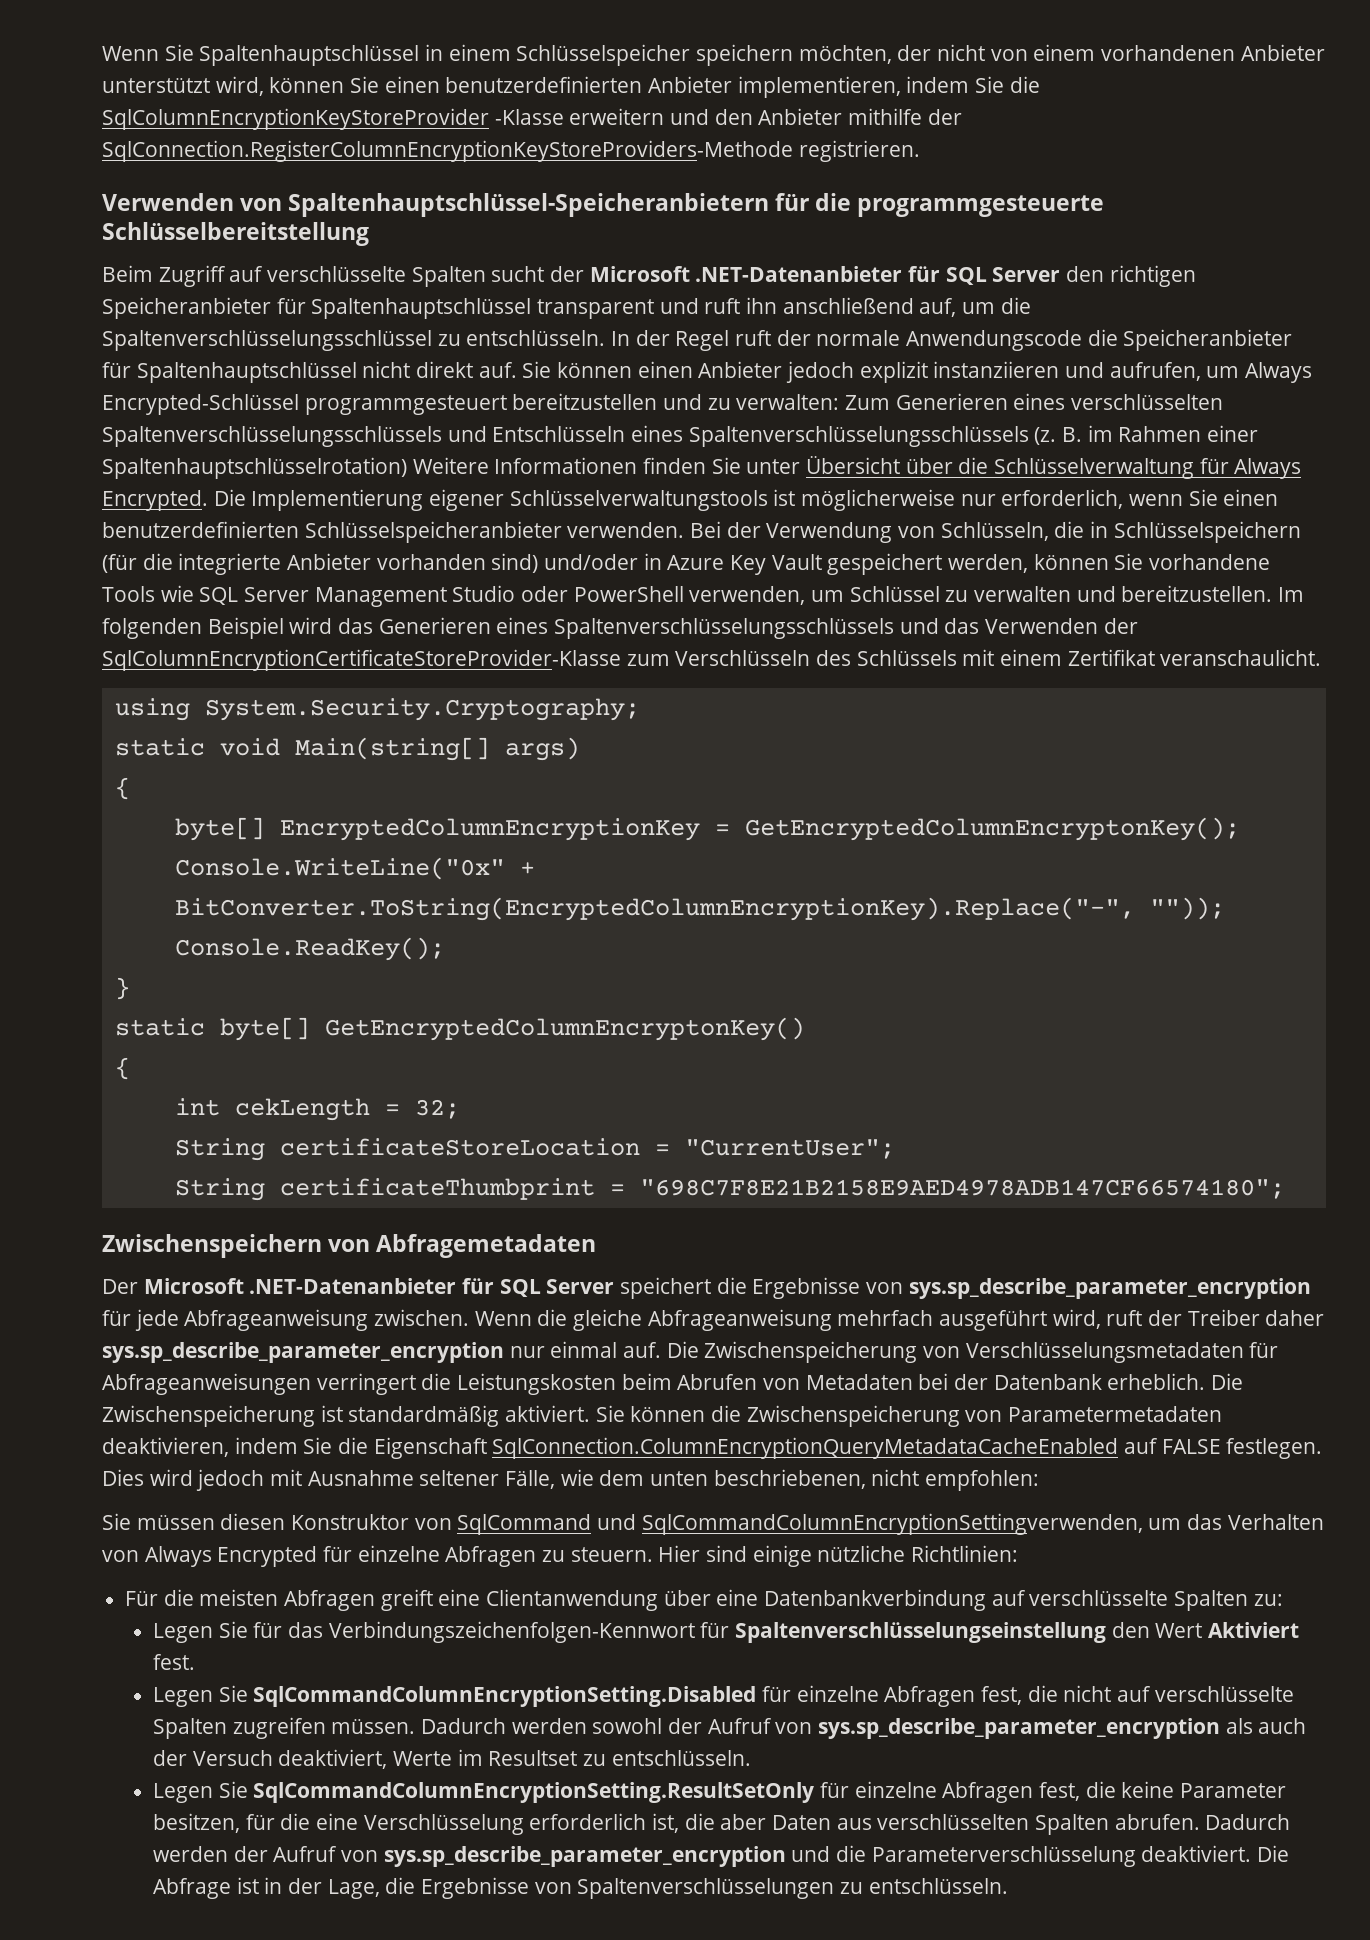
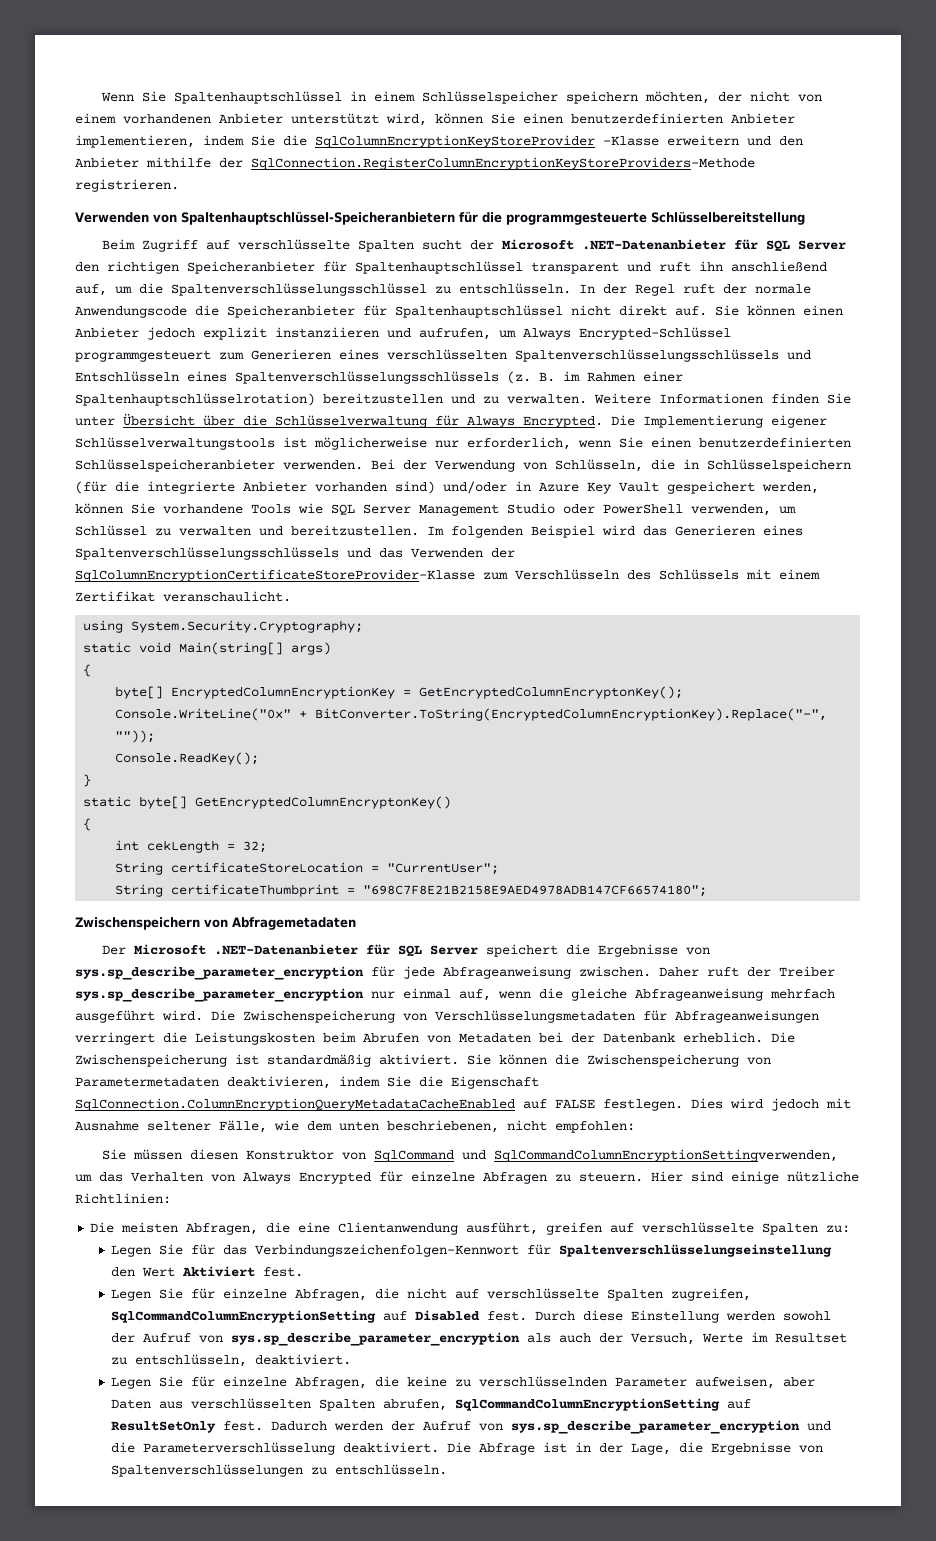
- Sie können einen Anbieter jedoch explizit instanziieren und aufrufen, um Always Encrypted-Schlüssel programmgesteuert bereitzustellen und zu verwalten: Zum Generieren eines verschlüsselten Spaltenverschlüsselungsschlüssels und Entschlüsseln eines Spaltenverschlüsselungsschlüssels (z.
+ Sie können einen Anbieter jedoch explizit instanziieren und aufrufen, um Always Encrypted-Schlüssel programmgesteuert zum Generieren eines verschlüsselten Spaltenverschlüsselungsschlüssels und Entschlüsseln eines Spaltenverschlüsselungsschlüssels (z.
- B. im Rahmen einer Spaltenhauptschlüsselrotation) Weitere Informationen finden Sie unter Übersicht über die Schlüsselverwaltung für Always Encrypted.
+ B. im Rahmen einer Spaltenhauptschlüsselrotation) bereitzustellen und zu verwalten. Weitere Informationen finden Sie unter Übersicht über die Schlüsselverwaltung für Always Encrypted.
- Wenn die gleiche Abfrageanweisung mehrfach ausgeführt wird, ruft der Treiber daher sys.sp_describe_parameter_encryption nur einmal auf.
+ Daher ruft der Treiber sys.sp_describe_parameter_encryption nur einmal auf, wenn die gleiche Abfrageanweisung mehrfach ausgeführt wird.
- Für die meisten Abfragen greift eine Clientanwendung über eine Datenbankverbindung auf verschlüsselte Spalten zu:
+ Die meisten Abfragen, die eine Clientanwendung ausführt, greifen auf verschlüsselte Spalten zu:
- Legen Sie SqlCommandColumnEncryptionSetting.Disabled für einzelne Abfragen fest, die nicht auf verschlüsselte Spalten zugreifen müssen. Dadurch werden sowohl der Aufruf von sys.sp_describe_parameter_encryption als auch der Versuch deaktiviert, Werte im Resultset zu entschlüsseln.
- Legen Sie SqlCommandColumnEncryptionSetting.ResultSetOnly für einzelne Abfragen fest, die keine Parameter besitzen, für die eine Verschlüsselung erforderlich ist, die aber Daten aus verschlüsselten Spalten abrufen.
+ Legen Sie für einzelne Abfragen, die nicht auf verschlüsselte Spalten zugreifen, SqlCommandColumnEncryptionSetting auf Disabled fest. Durch diese Einstellung werden sowohl der Aufruf von sys.sp_describe_parameter_encryption als auch der Versuch, Werte im Resultset zu entschlüsseln, deaktiviert.
+ Legen Sie für einzelne Abfragen, die keine zu verschlüsselnden Parameter aufweisen, aber Daten aus verschlüsselten Spalten abrufen, SqlCommandColumnEncryptionSetting auf ResultSetOnly fest.

